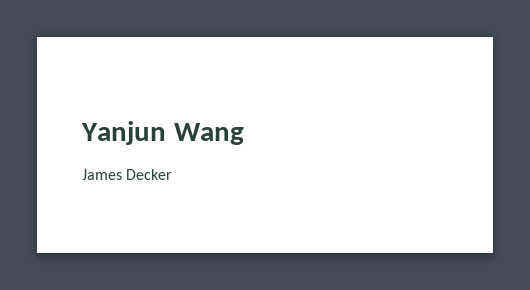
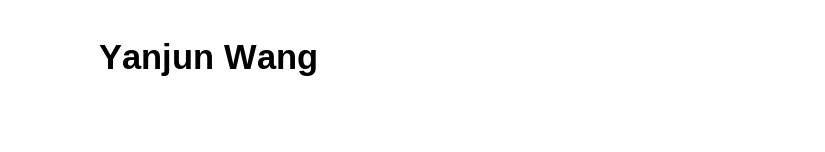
- James Decker

